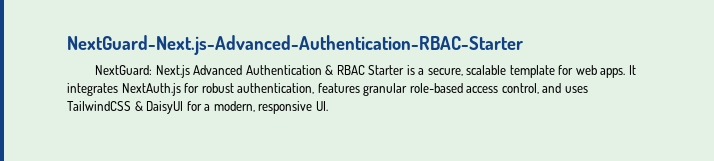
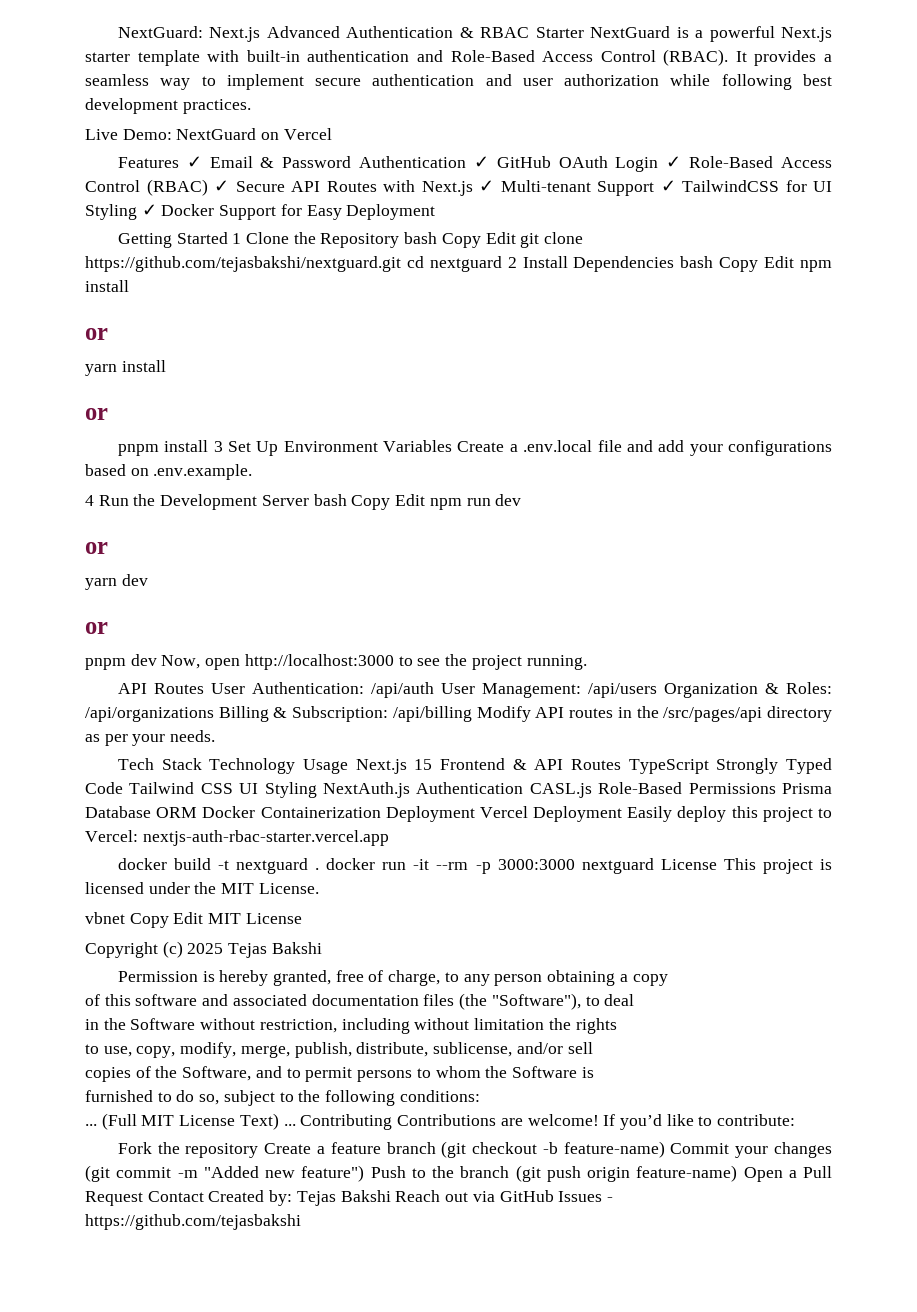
- NextGuard-Next.js-Advanced-Authentication-RBAC-Starter
- NextGuard: Next.js Advanced Authentication & RBAC Starter is a secure, scalable template for web apps. It integrates NextAuth.js for robust authentication, features granular role-based access control, and uses TailwindCSS & DaisyUI for a modern, responsive UI.
+ NextGuard: Next.js Advanced Authentication & RBAC Starter NextGuard is a powerful Next.js starter template with built-in authentication and Role-Based Access Control (RBAC). It provides a seamless way to implement secure authentication and user authorization while following best development practices.
+ Live Demo: NextGuard on Vercel
+ Features ✓ Email & Password Authentication ✓ GitHub OAuth Login ✓ Role-Based Access Control (RBAC) ✓ Secure API Routes with Next.js ✓ Multi-tenant Support ✓ TailwindCSS for UI Styling ✓ Docker Support for Easy Deployment
+ Getting Started 1 Clone the Repository bash Copy Edit git clone https://github.com/tejasbakshi/nextguard.git cd nextguard 2 Install Dependencies bash Copy Edit npm install
+ or
+ yarn install
+ or
+ pnpm install 3 Set Up Environment Variables Create a .env.local file and add your configurations based on .env.example.
+ 4 Run the Development Server bash Copy Edit npm run dev
+ or
+ yarn dev
+ or
+ pnpm dev Now, open http://localhost:3000 to see the project running.
+ API Routes User Authentication: /api/auth User Management: /api/users Organization & Roles: /api/organizations Billing & Subscription: /api/billing Modify API routes in the /src/pages/api directory as per your needs.
+ Tech Stack Technology Usage Next.js 15 Frontend & API Routes TypeScript Strongly Typed Code Tailwind CSS UI Styling NextAuth.js Authentication CASL.js Role-Based Permissions Prisma Database ORM Docker Containerization Deployment Vercel Deployment Easily deploy this project to Vercel: nextjs-auth-rbac-starter.vercel.app
+ docker build -t nextguard . docker run -it --rm -p 3000:3000 nextguard License This project is licensed under the MIT License.
+ vbnet Copy Edit MIT License
+ Copyright (c) 2025 Tejas Bakshi
+ Permission is hereby granted, free of charge, to any person obtaining a copy
+ of this software and associated documentation files (the "Software"), to deal
+ in the Software without restriction, including without limitation the rights
+ to use, copy, modify, merge, publish, distribute, sublicense, and/or sell
+ copies of the Software, and to permit persons to whom the Software is
+ furnished to do so, subject to the following conditions:
+ ... (Full MIT License Text) ... Contributing Contributions are welcome! If you’d like to contribute:
+ Fork the repository Create a feature branch (git checkout -b feature-name) Commit your changes (git commit -m "Added new feature") Push to the branch (git push origin feature-name) Open a Pull Request Contact Created by: Tejas Bakshi Reach out via GitHub Issues - https://github.com/tejasbakshi

